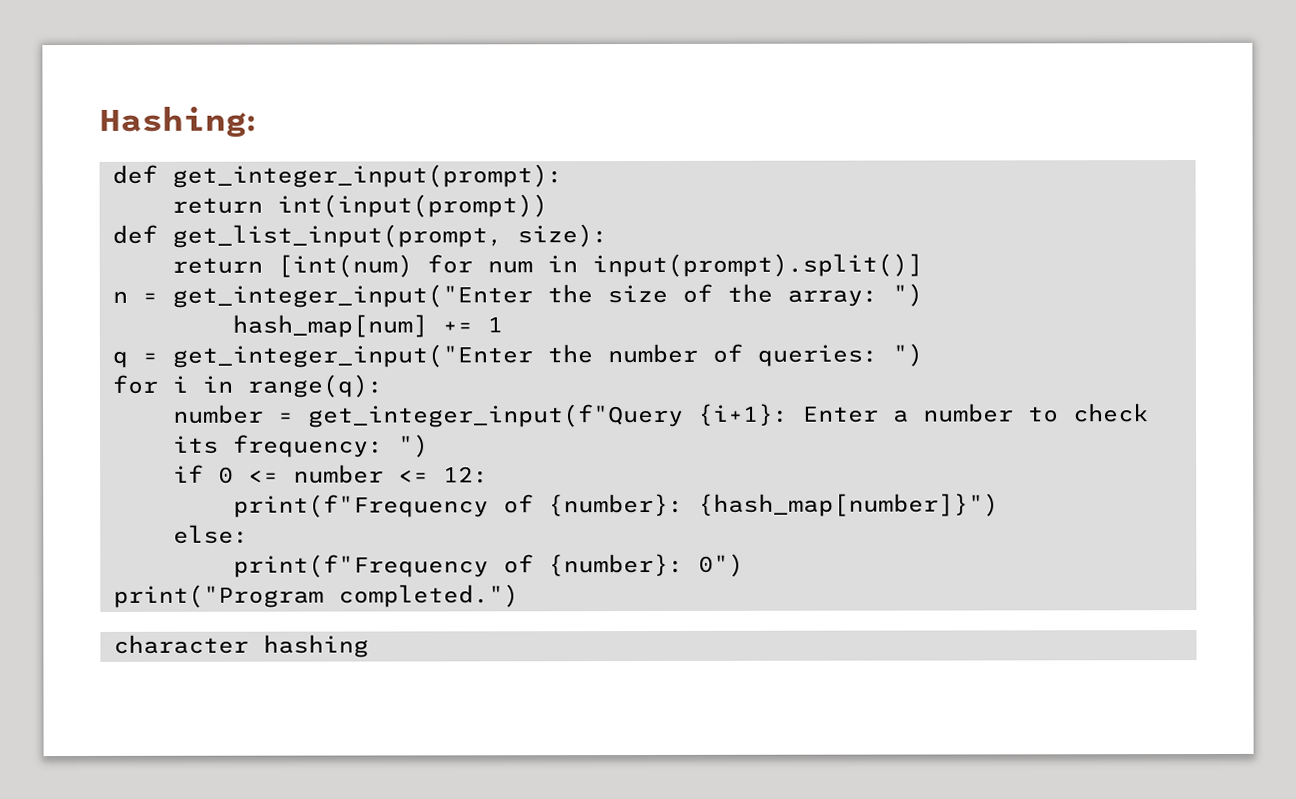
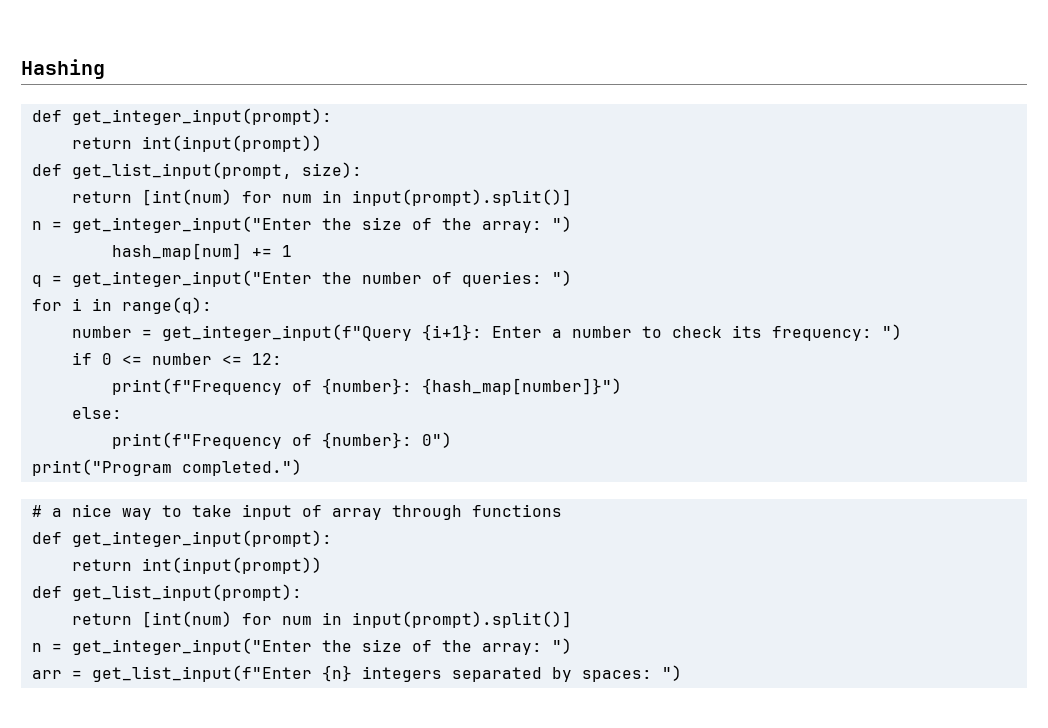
- Hashing:
+ Hashing
- character hashing
+ # a nice way to take input of array through functions
+ def get_integer_input(prompt):
+ return int(input(prompt))
+ def get_list_input(prompt):
+ return [int(num) for num in input(prompt).split()]
+ n = get_integer_input("Enter the size of the array: ")
+ arr = get_list_input(f"Enter {n} integers separated by spaces: ")

